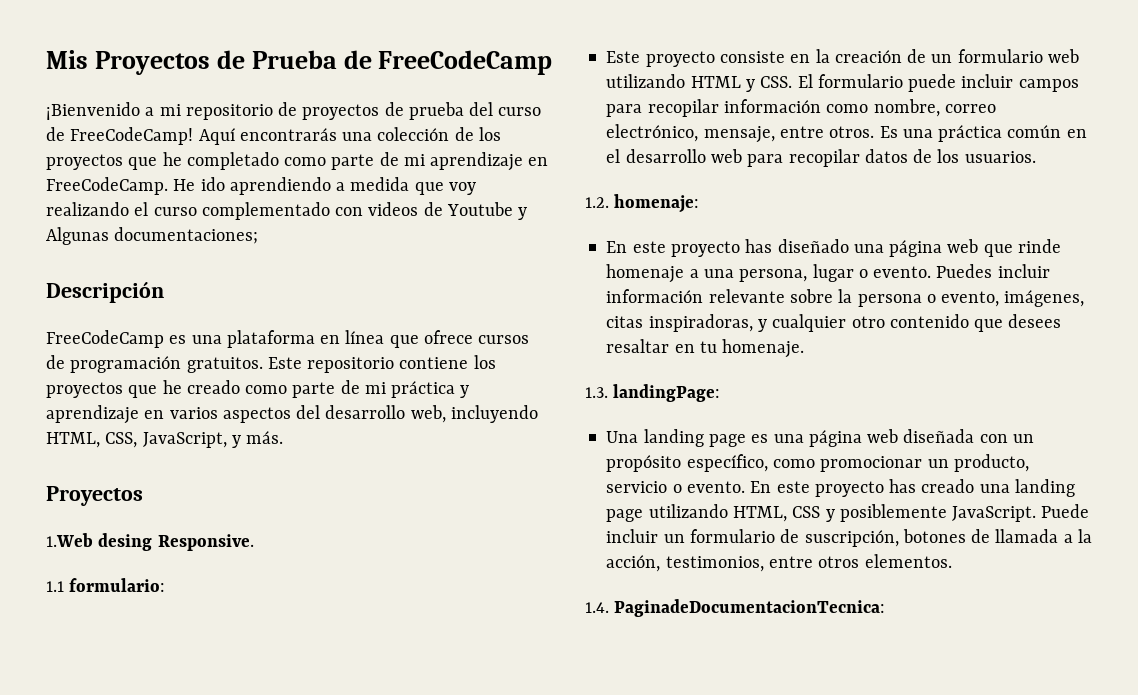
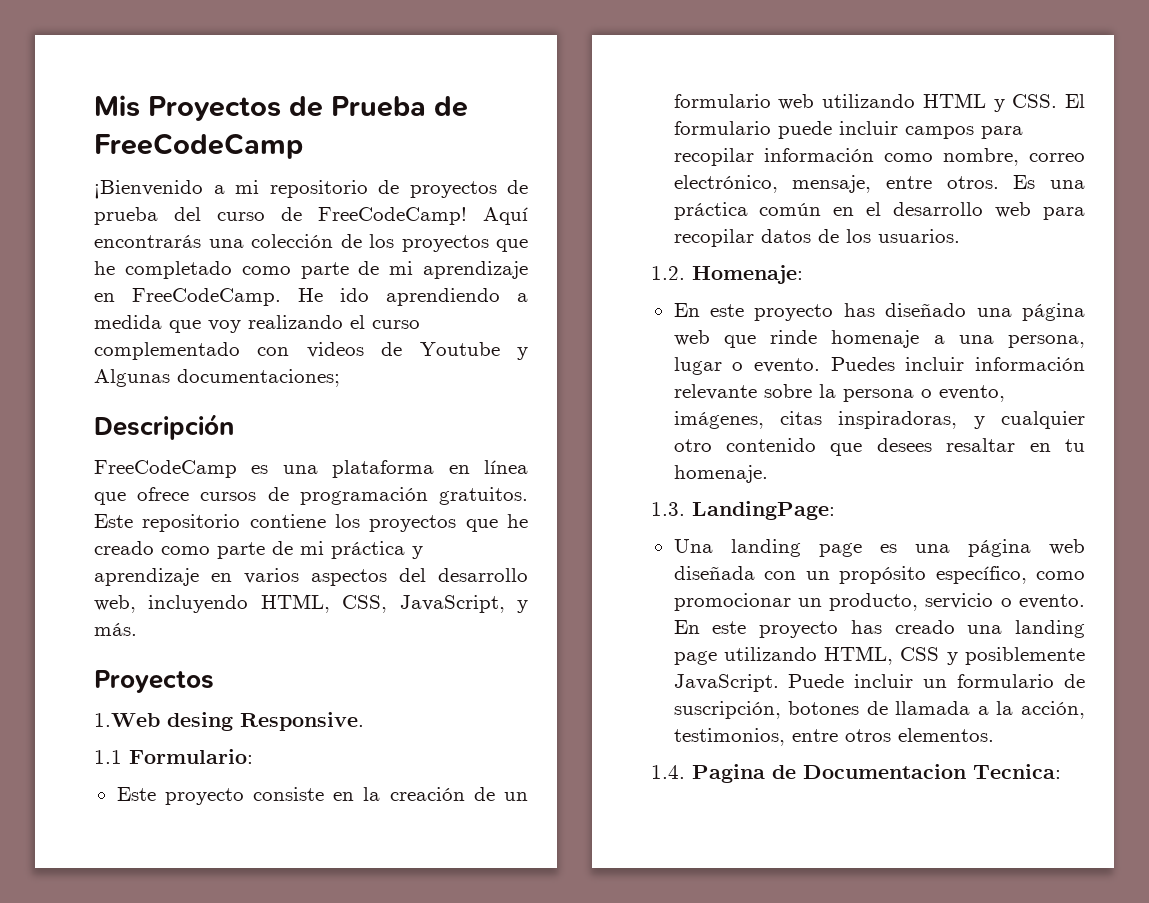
- 1.1 formulario:
+ 1.1 Formulario:
- 1.2. homenaje:
+ 1.2. Homenaje:
- 1.3. landingPage:
+ 1.3. LandingPage:
- 1.4. PaginadeDocumentacionTecnica:
+ 1.4. Pagina de Documentacion Tecnica:

